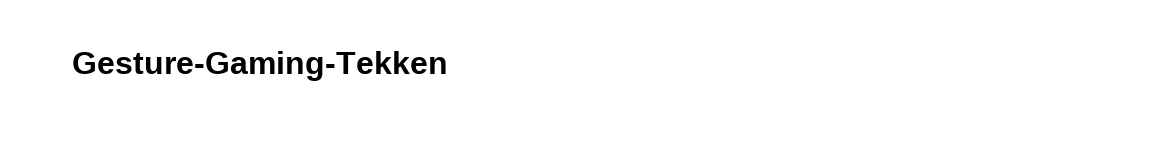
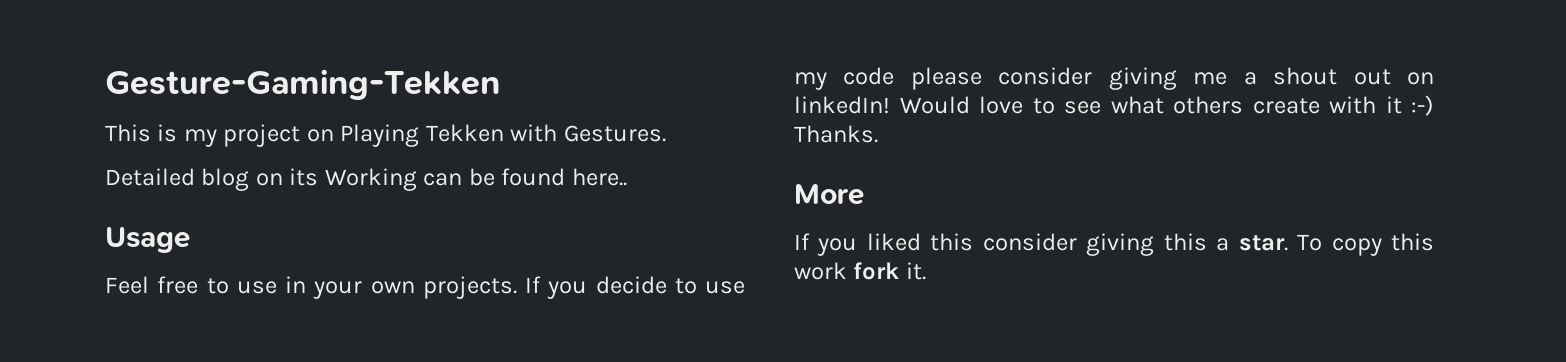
+ This is my project on Playing Tekken with Gestures.
+ Detailed blog on its Working can be found here..
+ Usage
+ Feel free to use in your own projects. If you decide to use my code please consider giving me a shout out on linkedIn! Would love to see what others create with it :-) Thanks.
+ More
+ If you liked this consider giving this a star. To copy this work fork it.

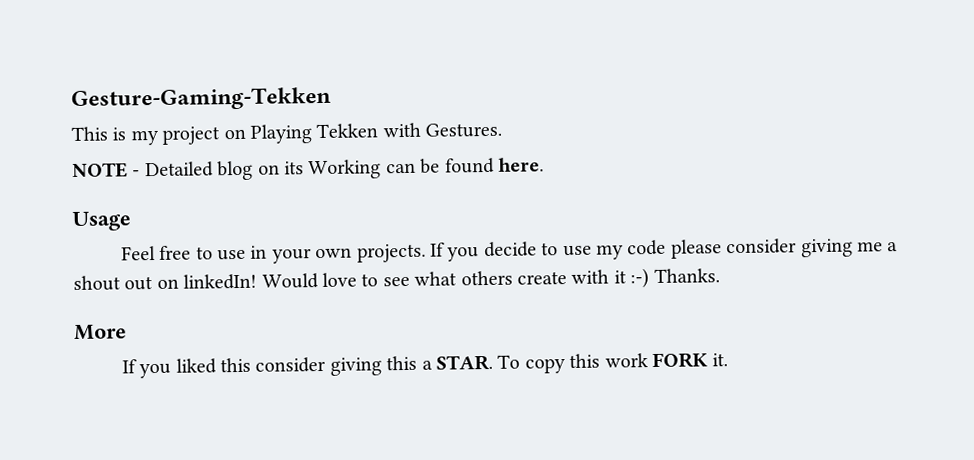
- Detailed blog on its Working can be found here..
+ NOTE - Detailed blog on its Working can be found here.
- If you liked this consider giving this a star.
+ If you liked this consider giving this a STAR.
- To copy this work fork it.
+ To copy this work FORK it.

